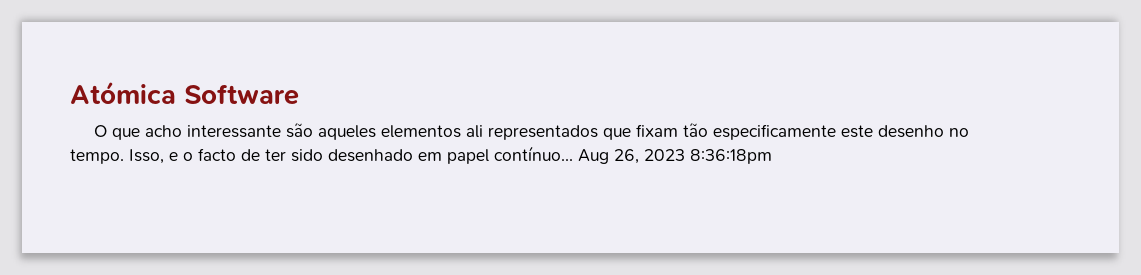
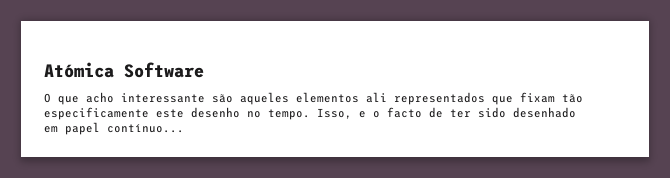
- Aug 26, 2023 8:36:18pm

